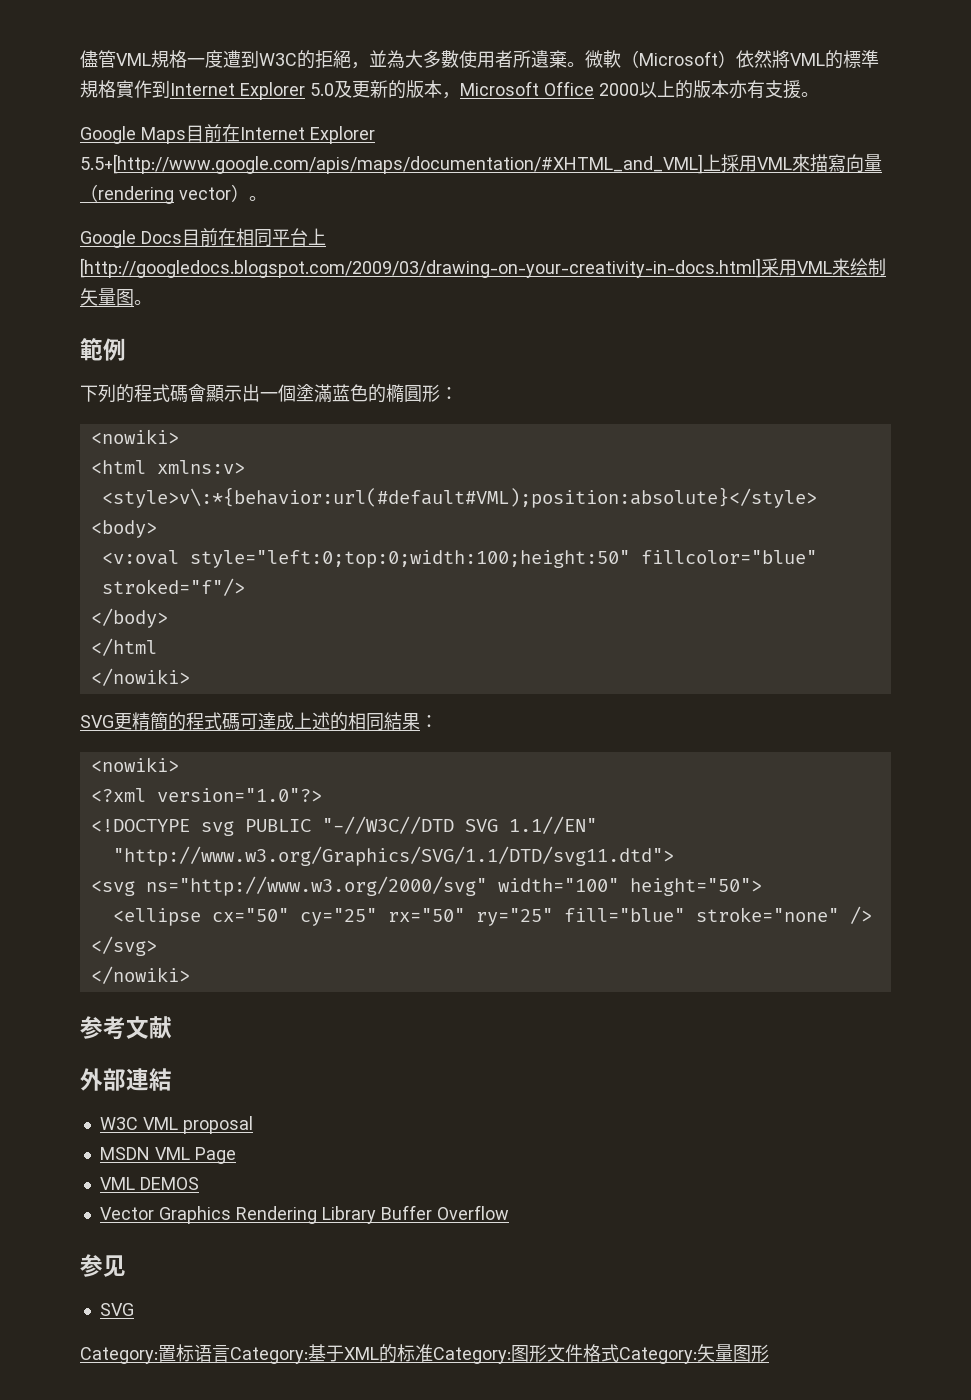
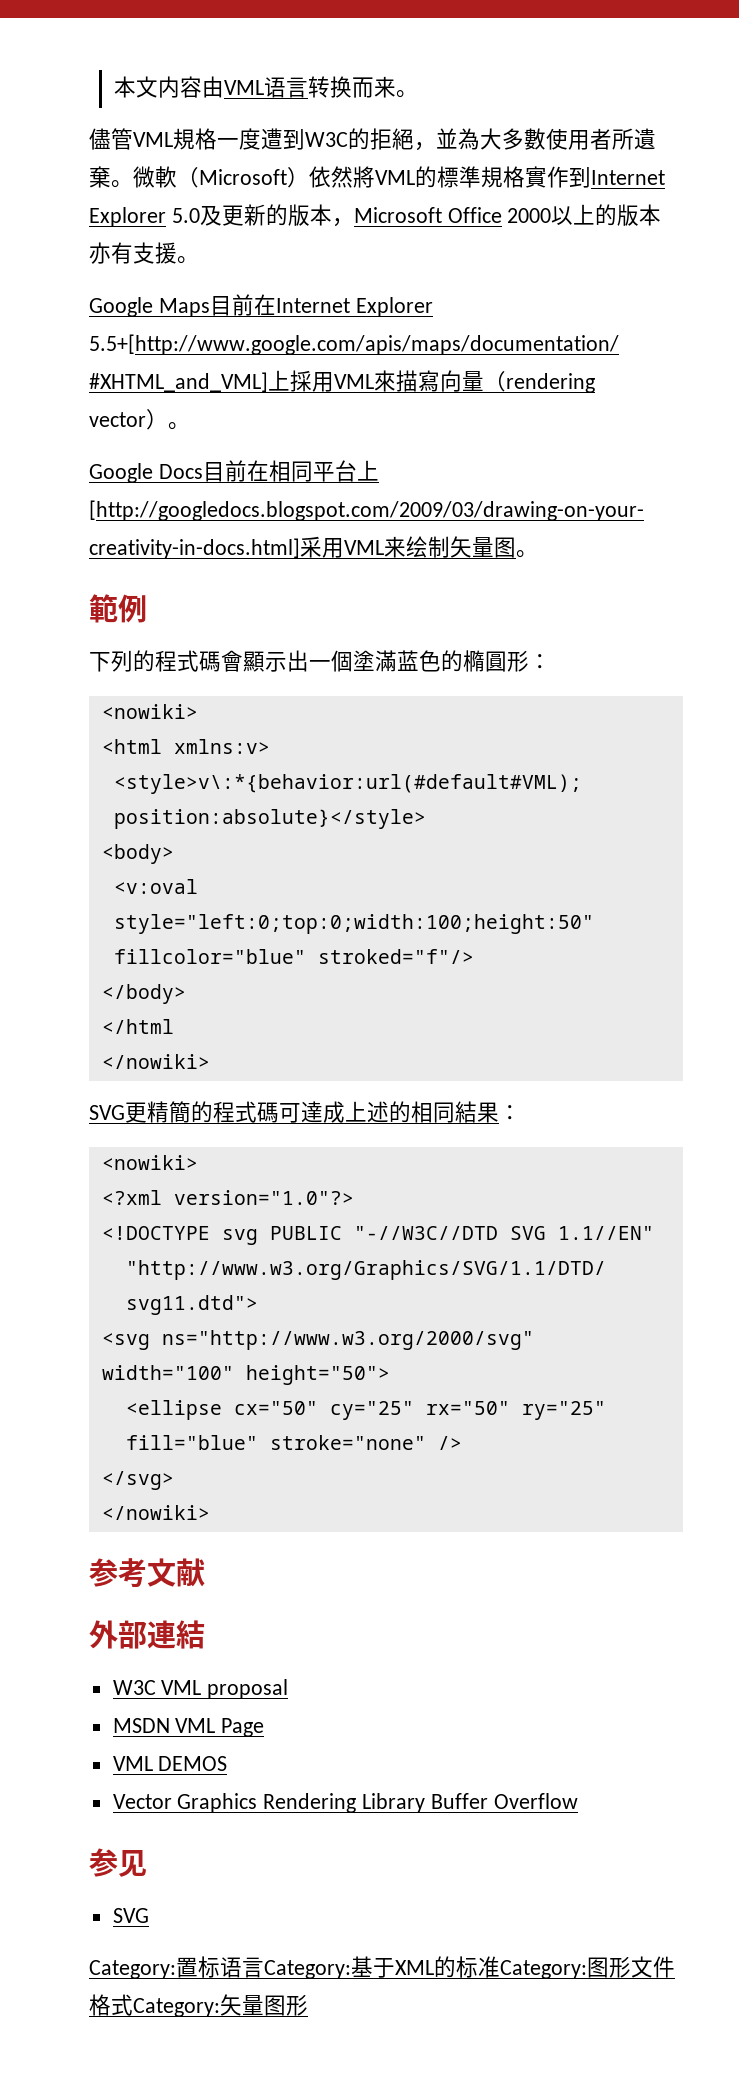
+ 本文内容由VML语言转换而来。

